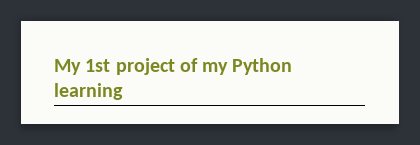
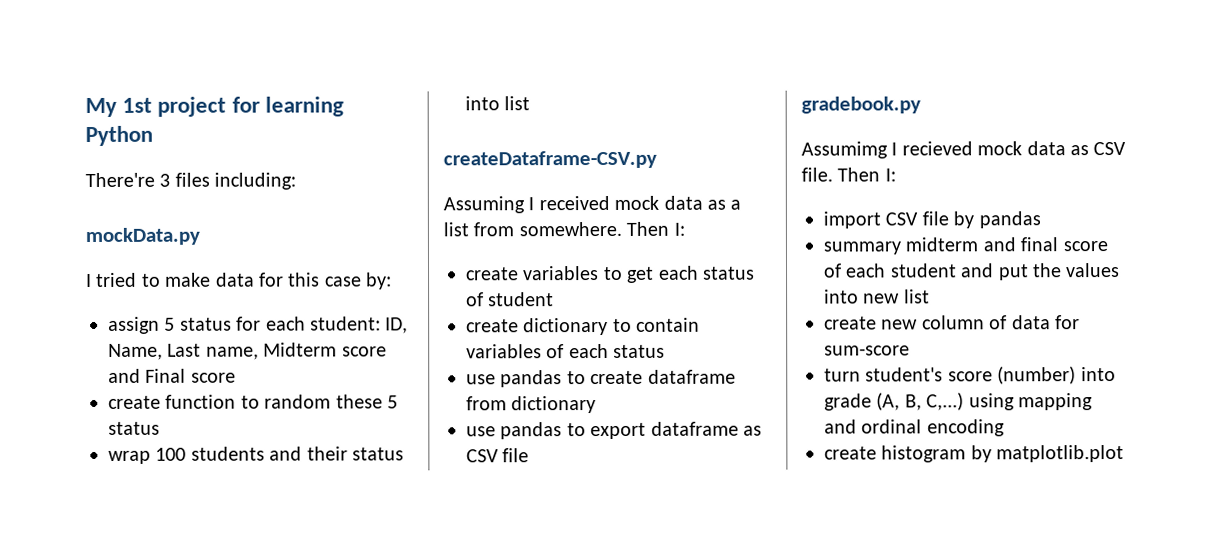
- My 1st project of my Python learning
+ My 1st project for learning Python
+ There're 3 files including:
+ mockData.py
+ I tried to make data for this case by:
+ assign 5 status for each student: ID, Name, Last name, Midterm score and Final score
+ create function to random these 5 status
+ wrap 100 students and their status into list
+ createDataframe-CSV.py
+ Assuming I received mock data as a list from somewhere. Then I:
+ create variables to get each status of student
+ create dictionary to contain variables of each status
+ use pandas to create dataframe from dictionary
+ use pandas to export dataframe as CSV file
+ gradebook.py
+ Assumimg I recieved mock data as CSV file. Then I:
+ import CSV file by pandas
+ summary midterm and final score of each student and put the values into new list
+ create new column of data for sum-score
+ turn student's score (number) into grade (A, B, C,...) using mapping and ordinal encoding
+ create histogram by matplotlib.plot

